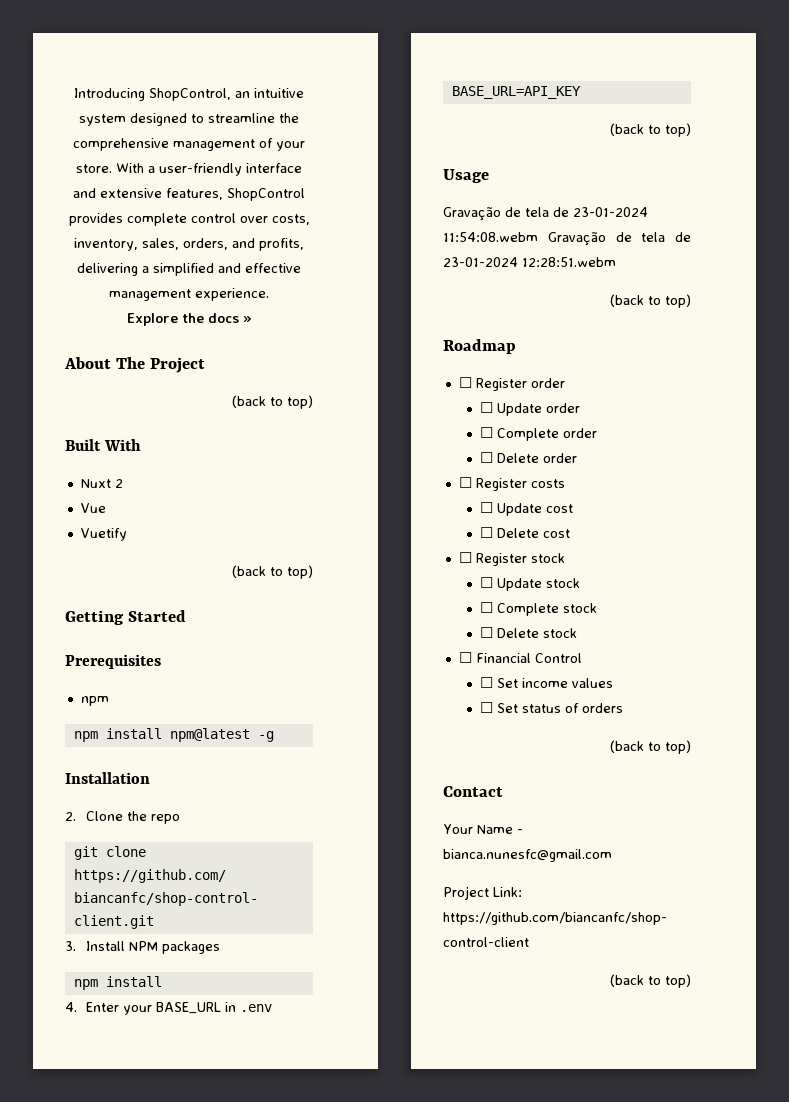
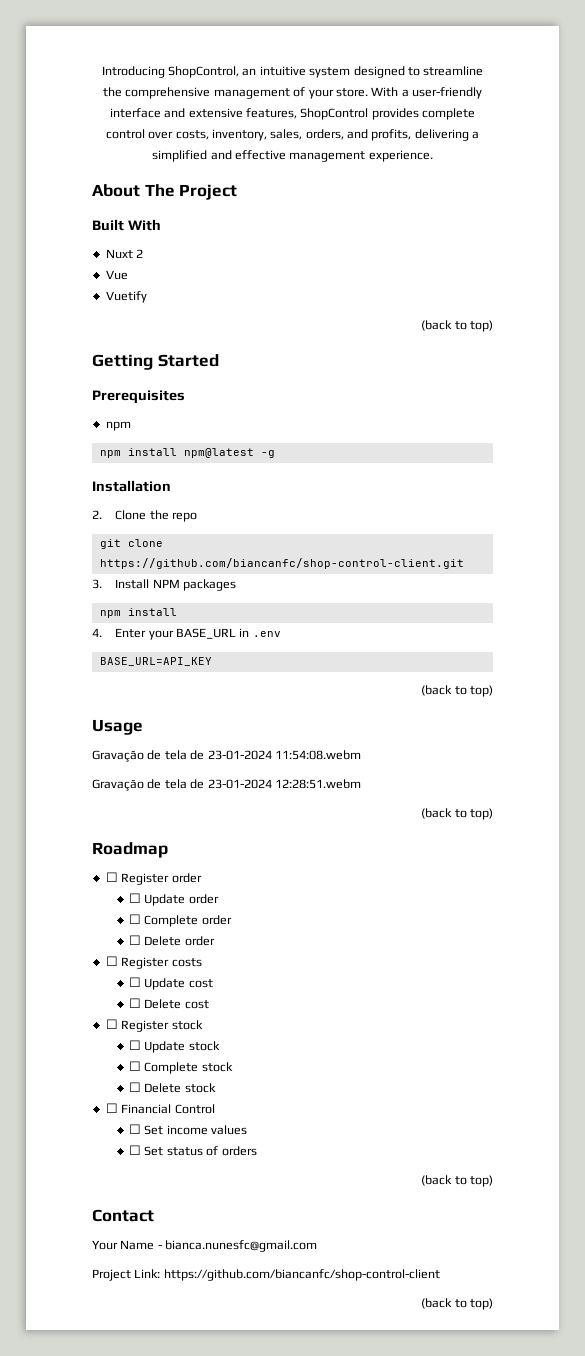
- Explore the docs »
  About The Project
- (back to top)
- Gravação de tela de 23-01-2024 11:54:08.webm Gravação de tela de 23-01-2024 12:28:51.webm
+ Gravação de tela de 23-01-2024 11:54:08.webm
+ Gravação de tela de 23-01-2024 12:28:51.webm

